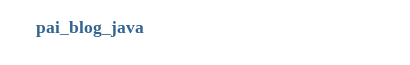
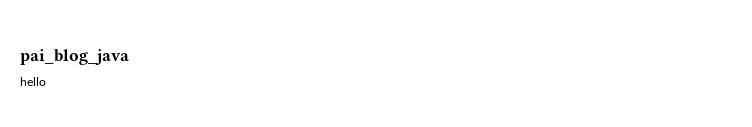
+ hello

